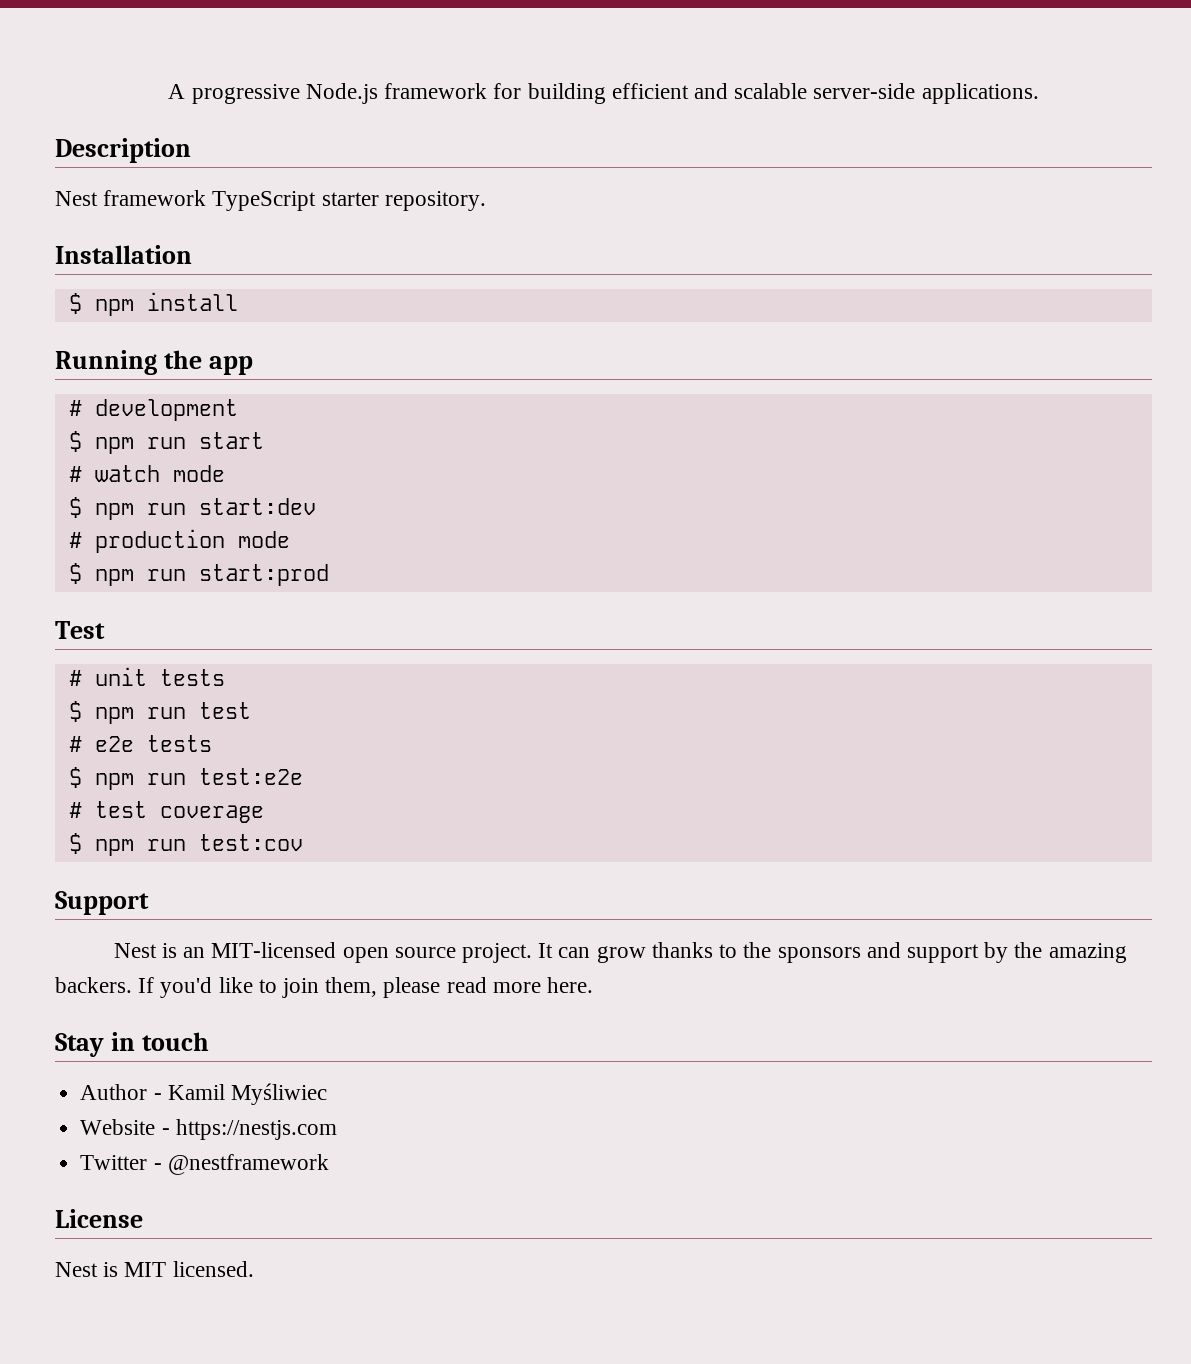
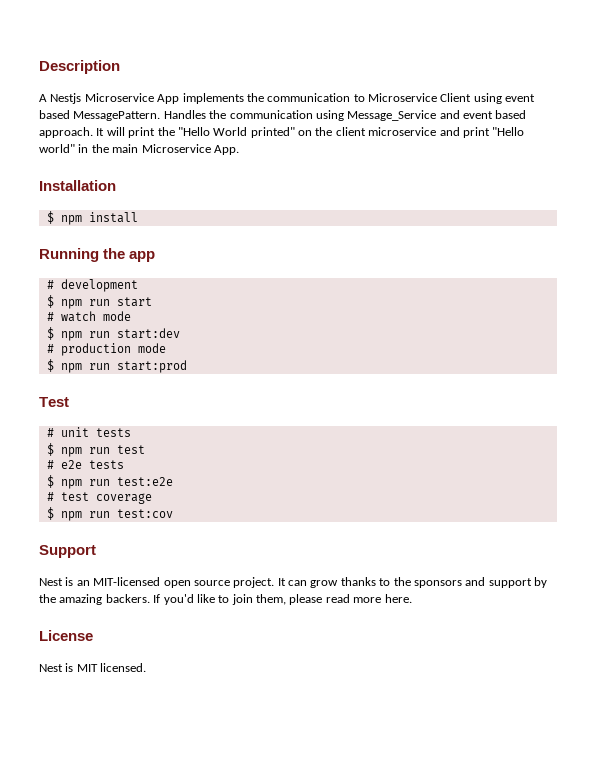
- A progressive Node.js framework for building efficient and scalable server-side applications.
  Description
- Nest framework TypeScript starter repository.
+ A Nestjs Microservice App implements the communication to Microservice Client using event based MessagePattern. Handles the communication using Message_Service and event based approach. It will print the "Hello World printed" on the client microservice and print "Hello world" in the main Microservice App.
- Stay in touch
- Author - Kamil Myśliwiec
- Website - https://nestjs.com
- Twitter - @nestframework

